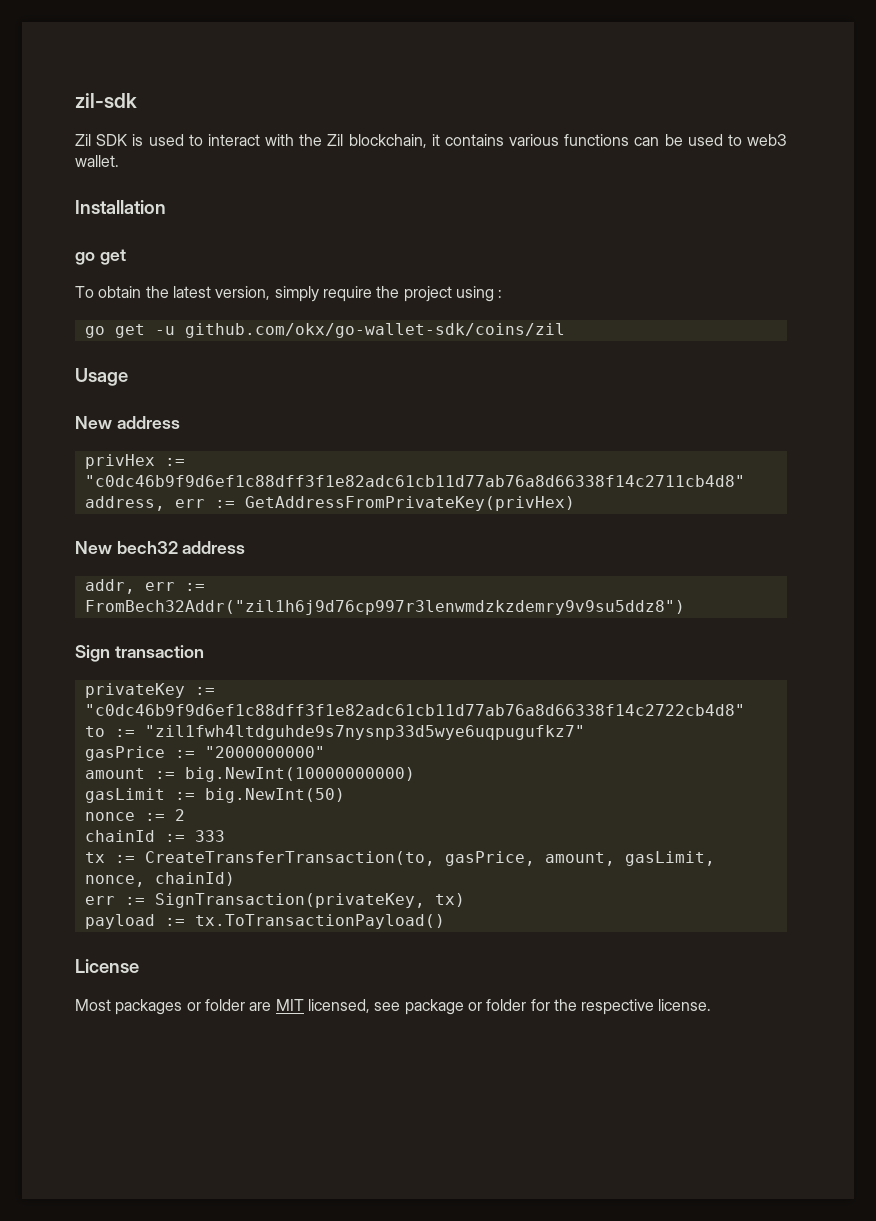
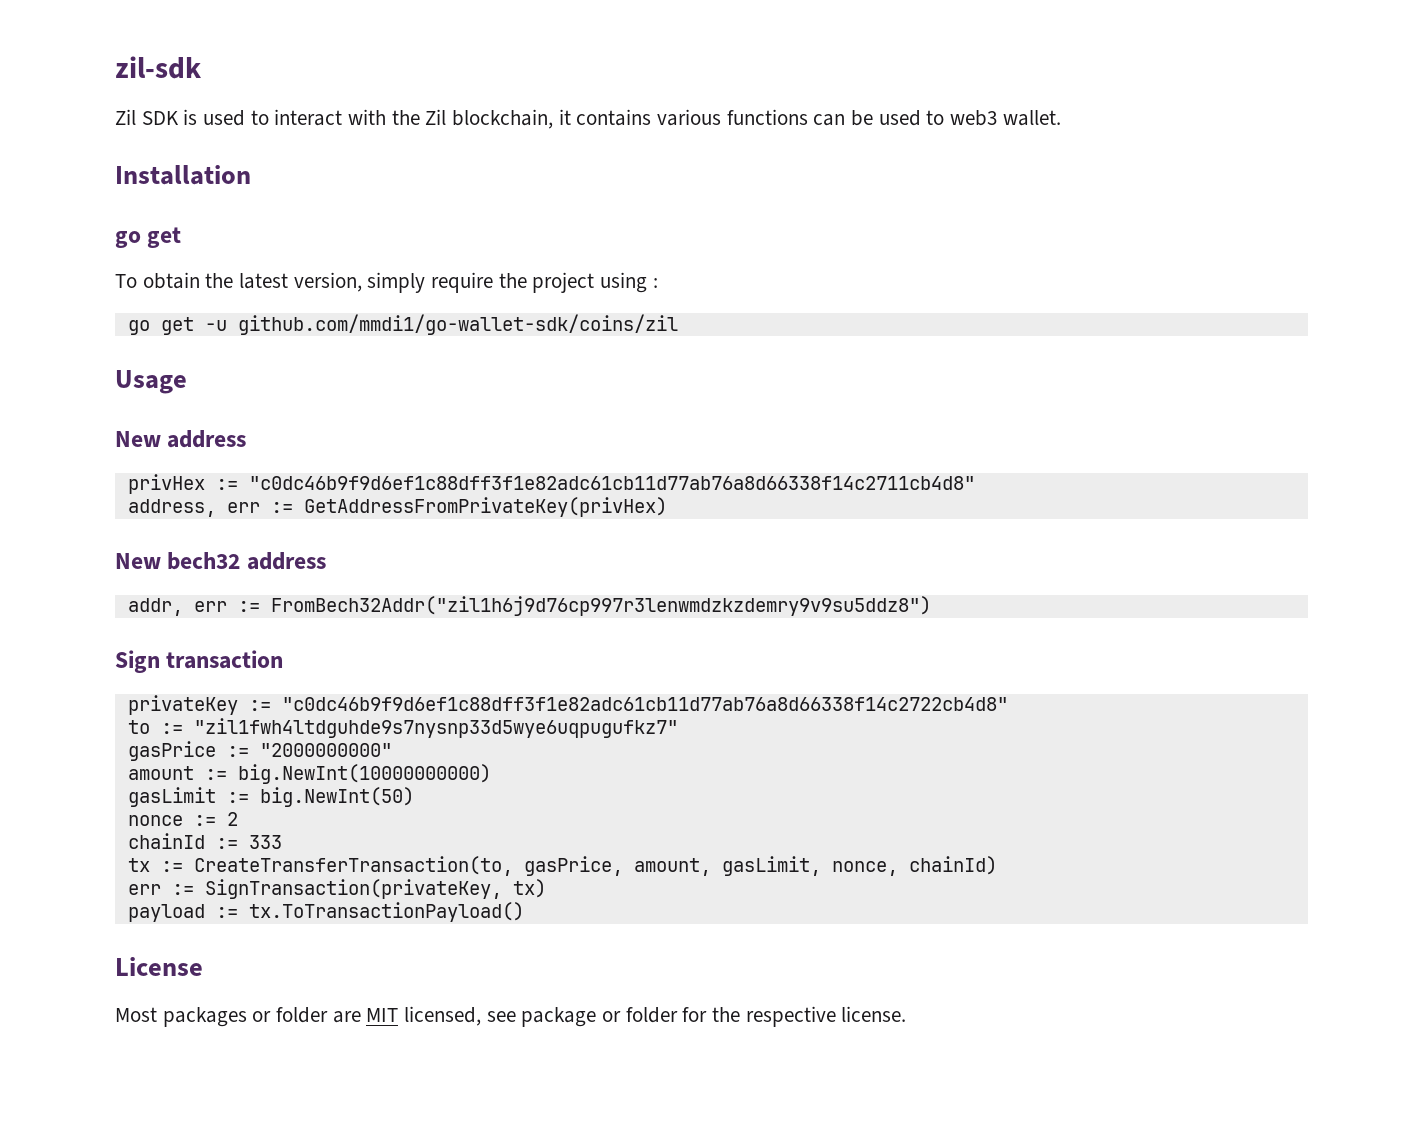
- go get -u github.com/okx/go-wallet-sdk/coins/zil
+ go get -u github.com/mmdi1/go-wallet-sdk/coins/zil

